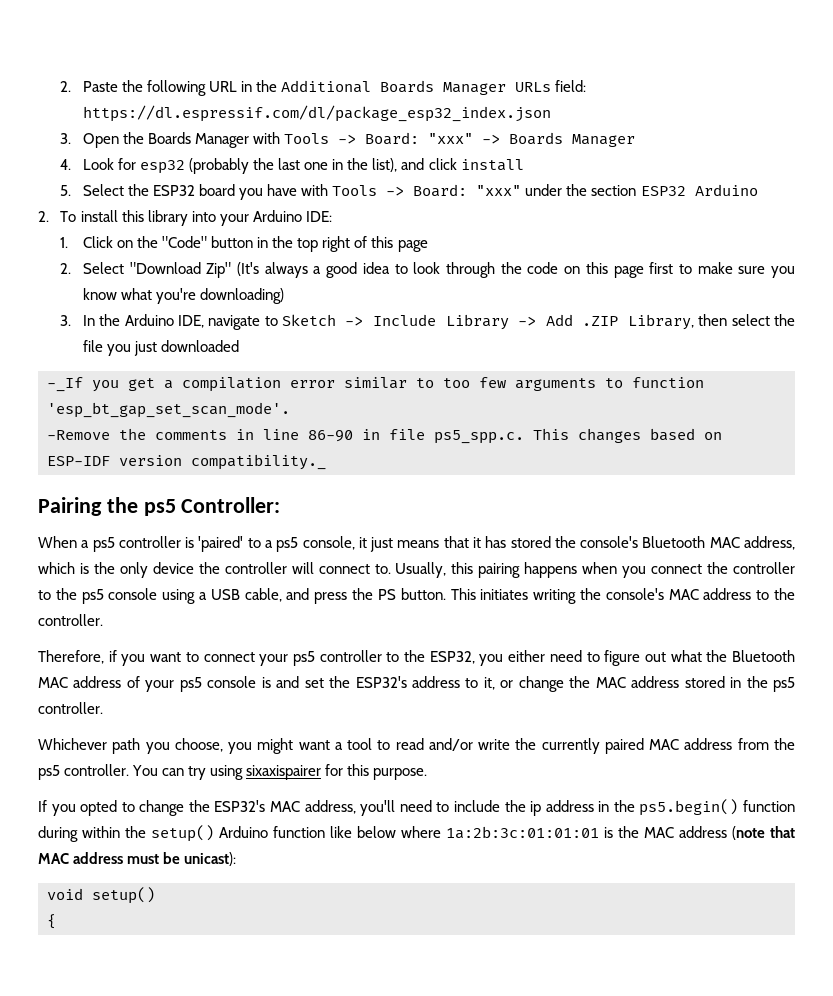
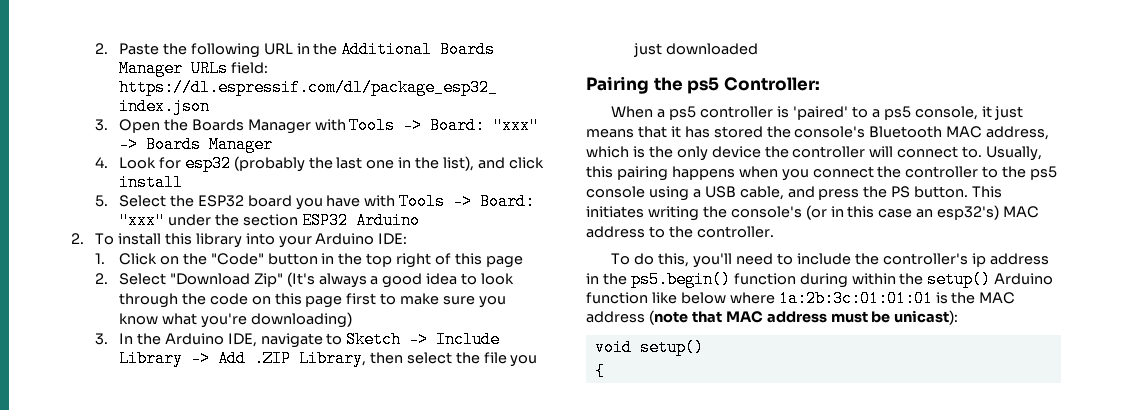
- -_If you get a compilation error similar to too few arguments to function 'esp_bt_gap_set_scan_mode'.
- -Remove the comments in line 86-90 in file ps5_spp.c. This changes based on ESP-IDF version compatibility._
- This initiates writing the console's MAC address to the controller.
+ This initiates writing the console's (or in this case an esp32's) MAC address to the controller.
- Therefore, if you want to connect your ps5 controller to the ESP32, you either need to figure out what the Bluetooth MAC address of your ps5 console is and set the ESP32's address to it, or change the MAC address stored in the ps5 controller.
- Whichever path you choose, you might want a tool to read and/or write the currently paired MAC address from the ps5 controller. You can try using sixaxispairer for this purpose.
- If you opted to change the ESP32's MAC address, you'll need to include the ip address in the ps5.begin() function during within the setup() Arduino function like below where 1a:2b:3c:01:01:01 is the MAC address (note that MAC address must be unicast):
+ To do this, you'll need to include the controller's ip address in the ps5.begin() function during within the setup() Arduino function like below where 1a:2b:3c:01:01:01 is the MAC address (note that MAC address must be unicast):

